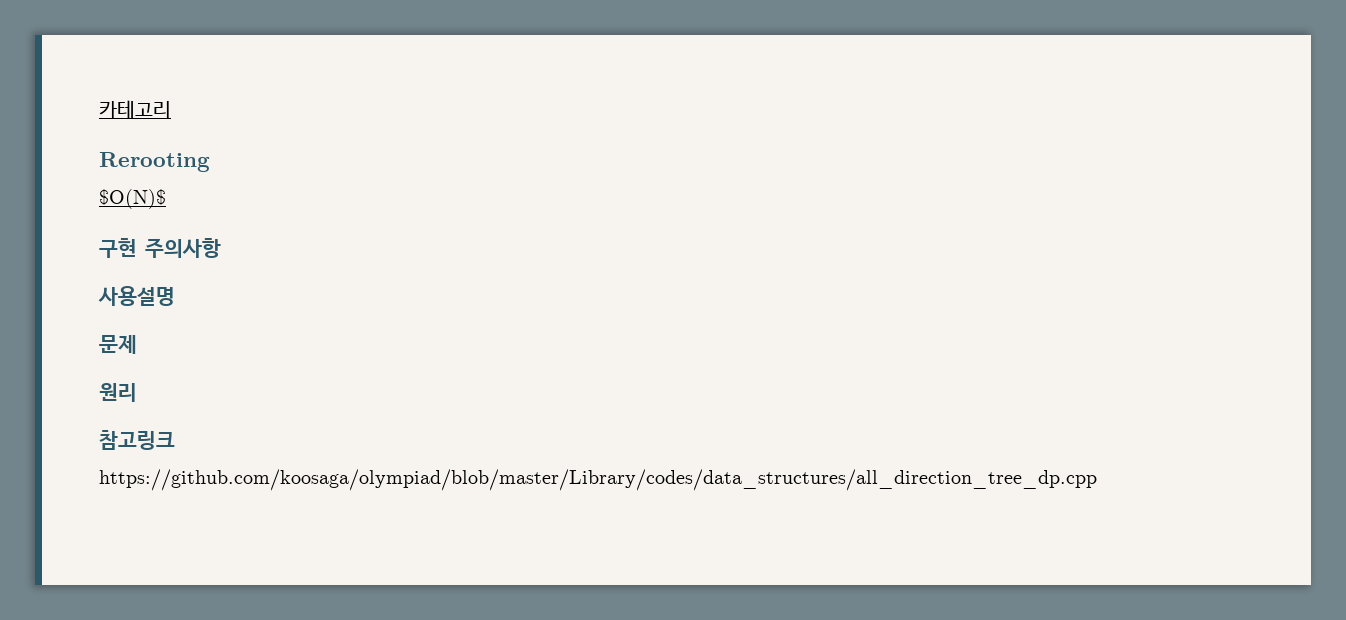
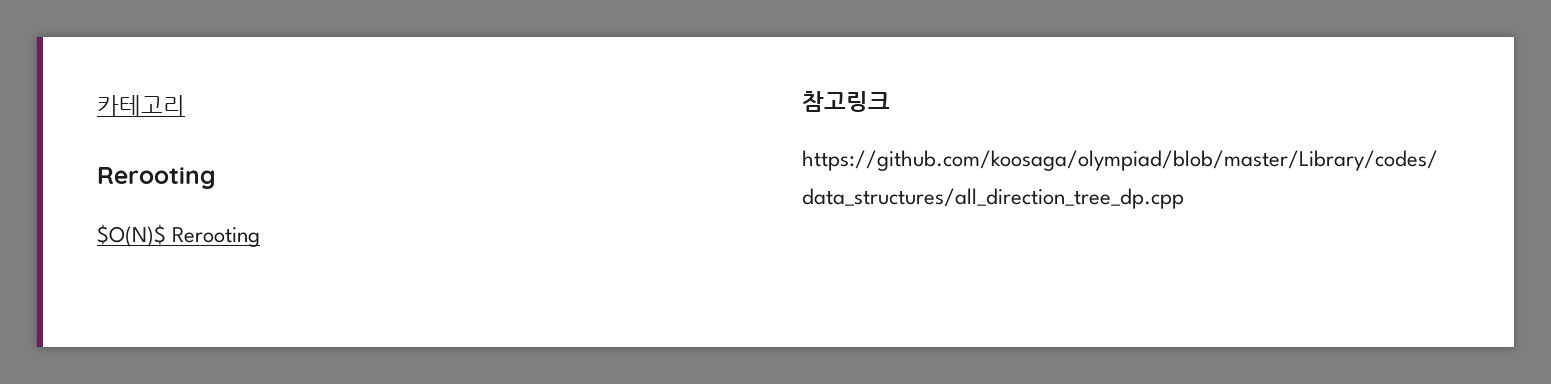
- $O(N)$
- 구현 주의사항
- 사용설명
- 문제
- 원리
+ $O(N)$ Rerooting

